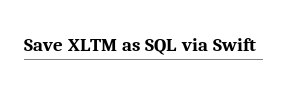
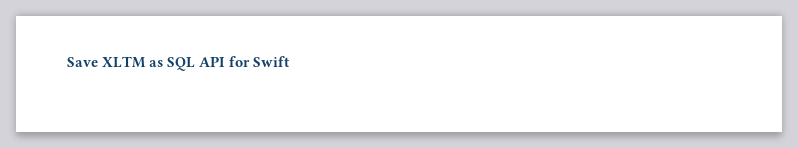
- Save XLTM as SQL via Swift
+ Save XLTM as SQL API for Swift

